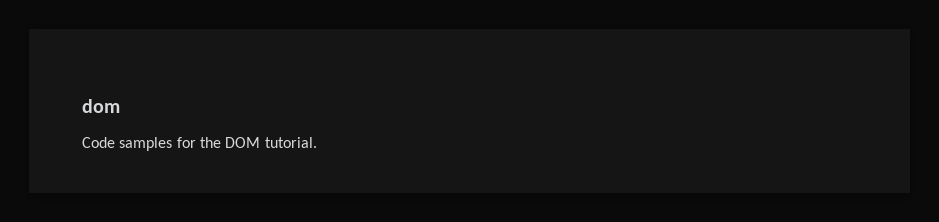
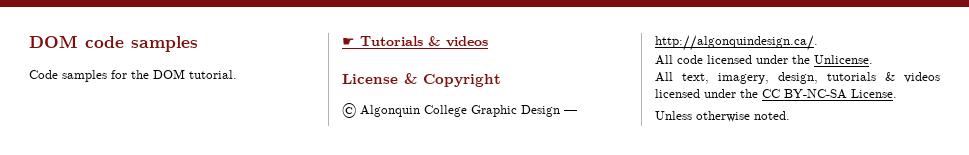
- dom
+ DOM code samples
+ ☛ Tutorials & videos
+ License & Copyright
+ © Algonquin College Graphic Design — http://algonquindesign.ca/.
+ All code licensed under the Unlicense.
+ All text, imagery, design, tutorials & videos licensed under the CC BY-NC-SA License.
+ Unless otherwise noted.

